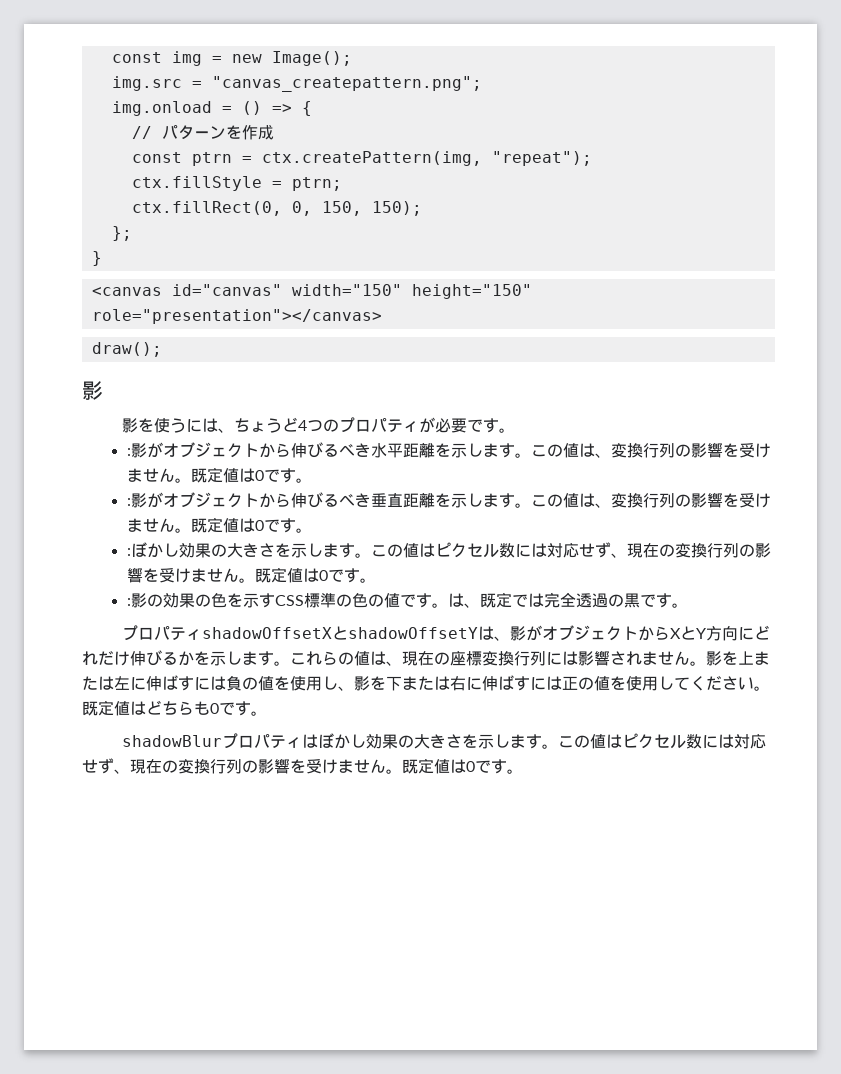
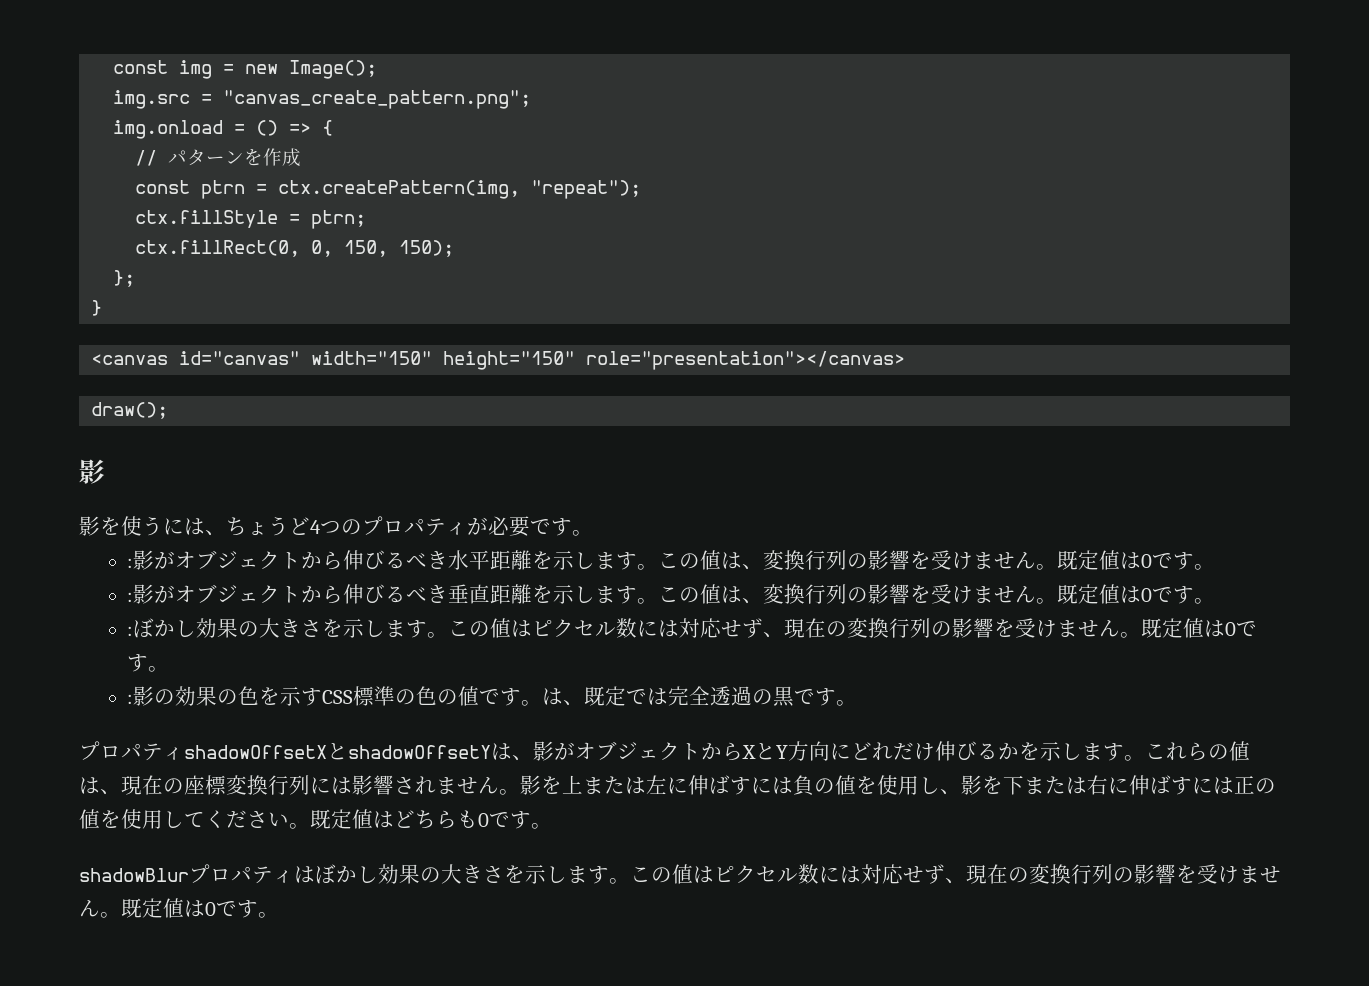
- img.src = "canvas_createpattern.png";
+ img.src = "canvas_create_pattern.png";

